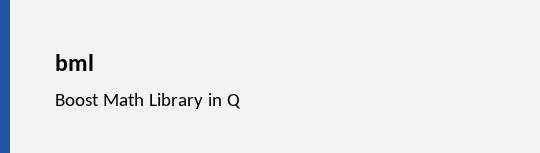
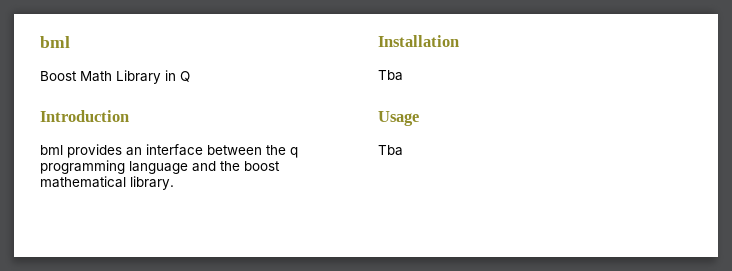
+ Introduction
+ bml provides an interface between the q programming language and the boost mathematical library.
+ Installation
+ Tba
+ Usage
+ Tba

